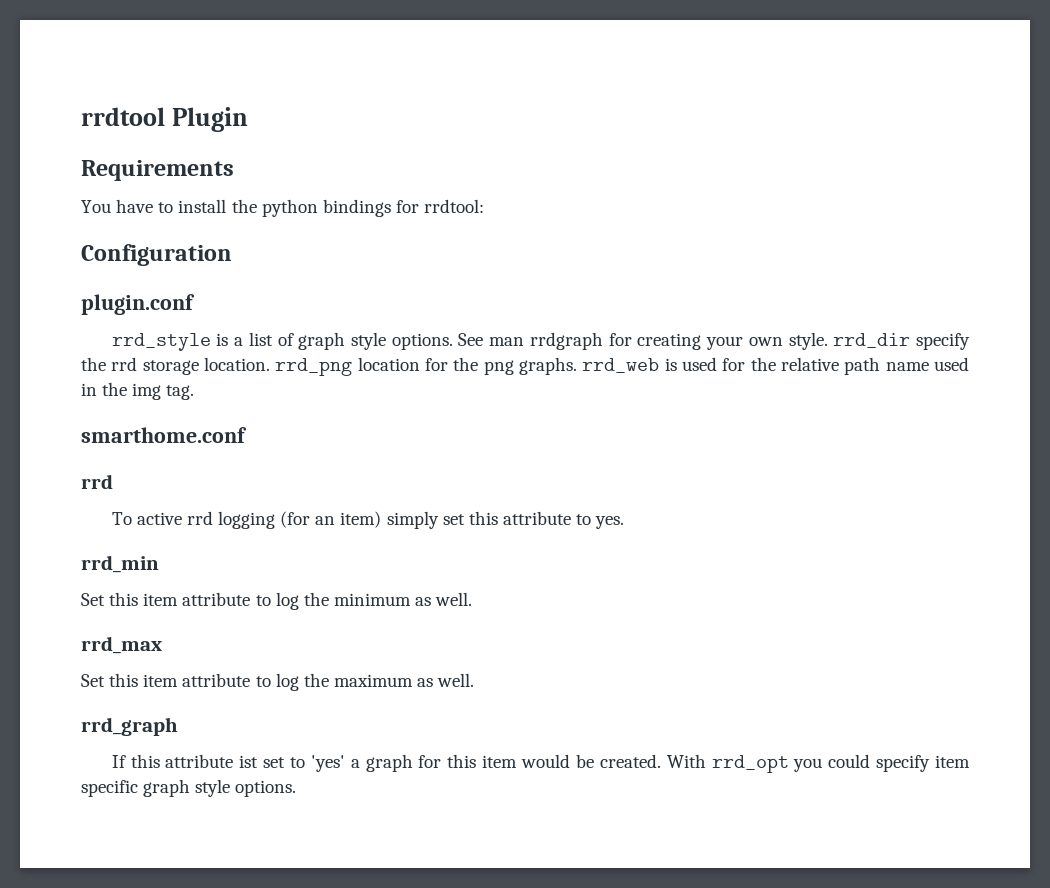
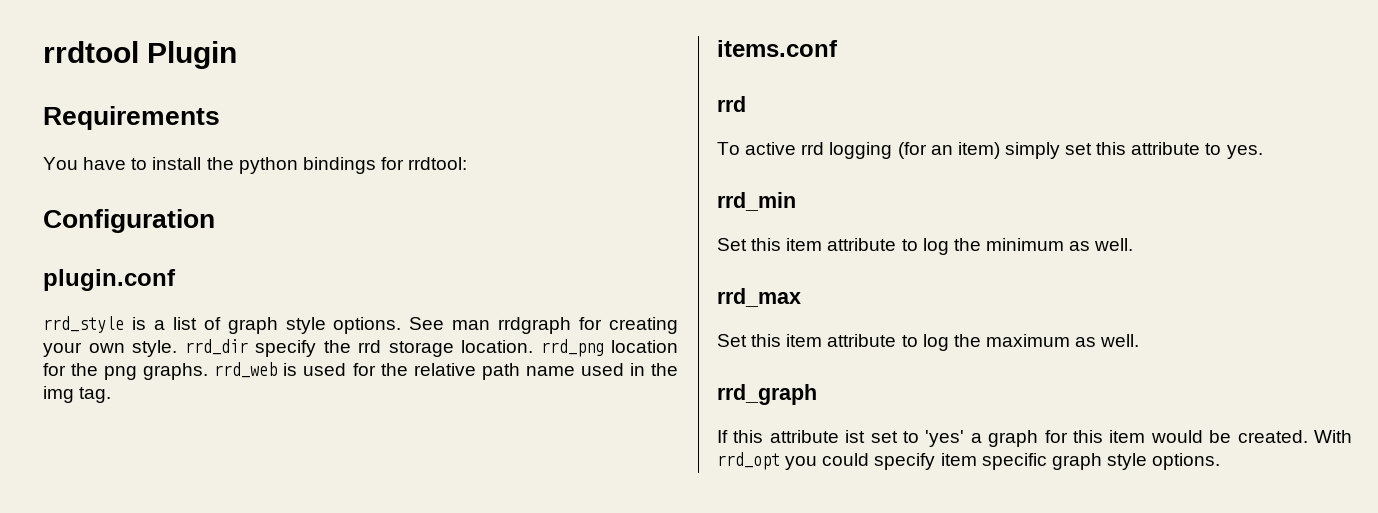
- smarthome.conf
+ items.conf

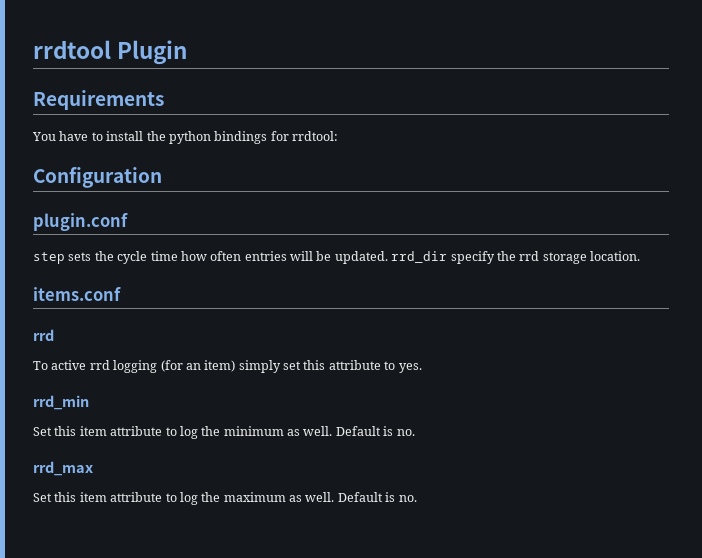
- rrd_style is a list of graph style options. See man rrdgraph for creating your own style. rrd_dir specify the rrd storage location. rrd_png location for the png graphs. rrd_web is used for the relative path name used in the img tag.
+ step sets the cycle time how often entries will be updated. rrd_dir specify the rrd storage location.
- Set this item attribute to log the minimum as well.
+ Set this item attribute to log the minimum as well. Default is no.
- Set this item attribute to log the maximum as well.
- rrd_graph
- If this attribute ist set to 'yes' a graph for this item would be created. With rrd_opt you could specify item specific graph style options.
+ Set this item attribute to log the maximum as well. Default is no.

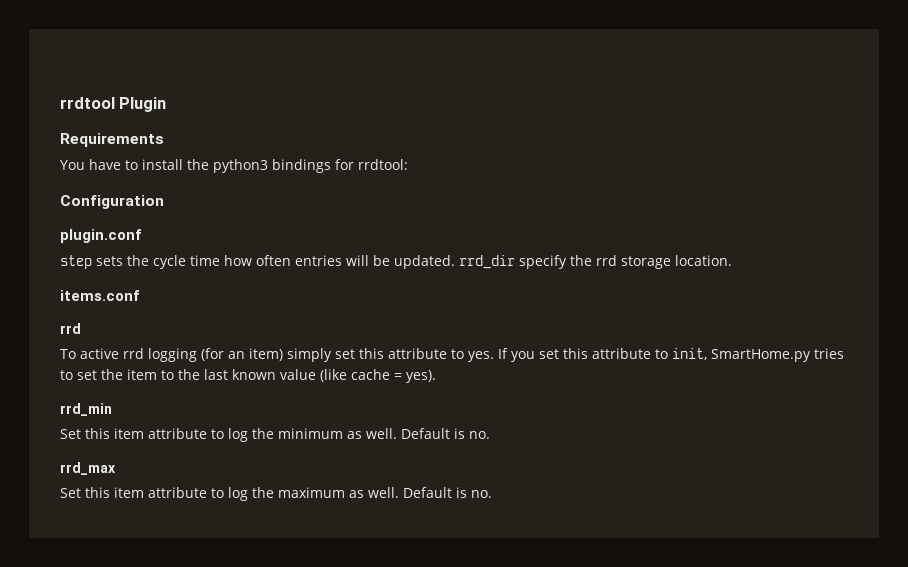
- You have to install the python bindings for rrdtool:
+ You have to install the python3 bindings for rrdtool:
+ If you set this attribute to init, SmartHome.py tries to set the item to the last known value (like cache = yes).

